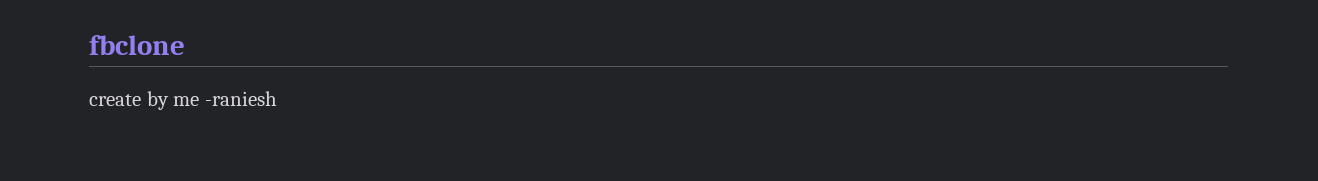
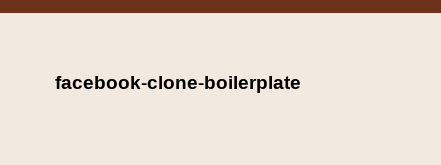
- fbclone
- create by me -raniesh
+ facebook-clone-boilerplate

